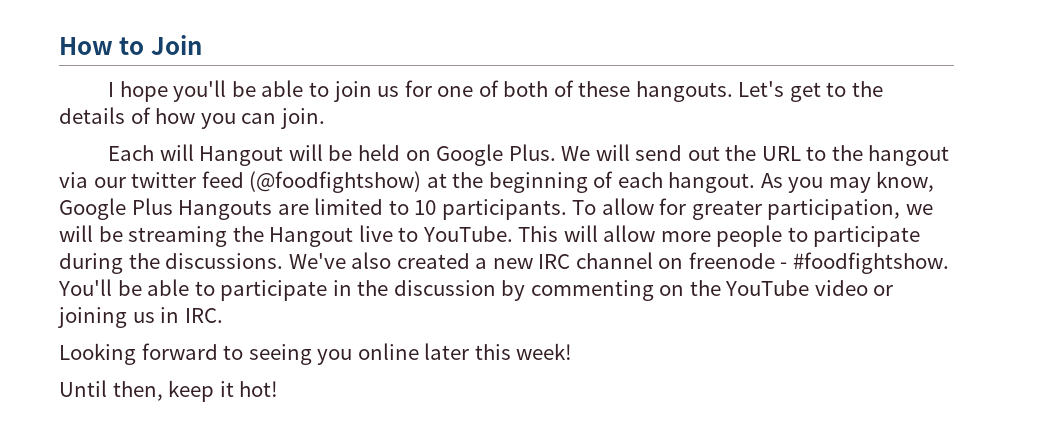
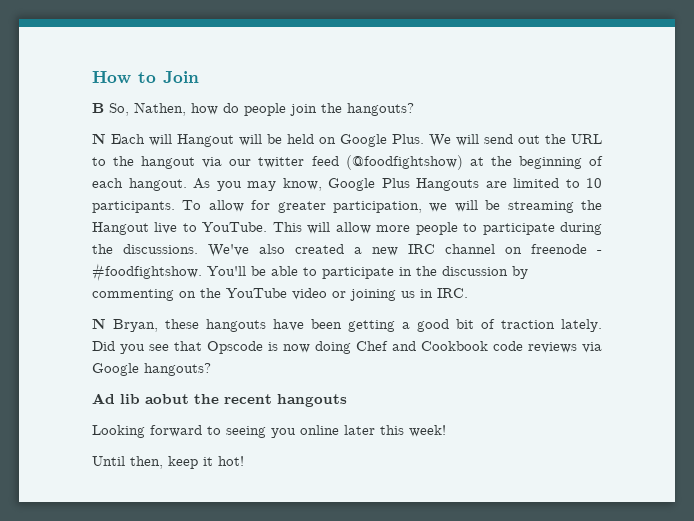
- I hope you'll be able to join us for one of both of these hangouts. Let's get to the details of how you can join.
- Each will Hangout will be held on Google Plus.
+ B So, Nathen, how do people join the hangouts?
+ N Each will Hangout will be held on Google Plus.
+ N Bryan, these hangouts have been getting a good bit of traction lately. Did you see that Opscode is now doing Chef and Cookbook code reviews via Google hangouts?
+ Ad lib aobut the recent hangouts

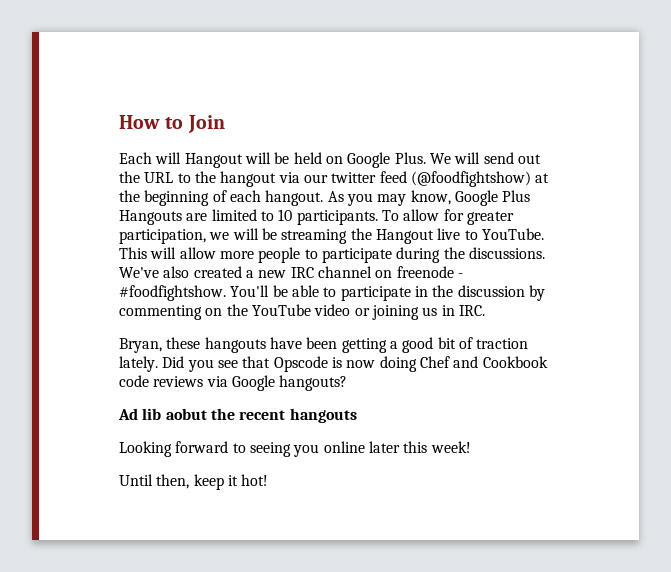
- B So, Nathen, how do people join the hangouts?
- N Each will Hangout will be held on Google Plus.
+ Each will Hangout will be held on Google Plus.
- N Bryan, these hangouts have been getting a good bit of traction lately.
+ Bryan, these hangouts have been getting a good bit of traction lately.

